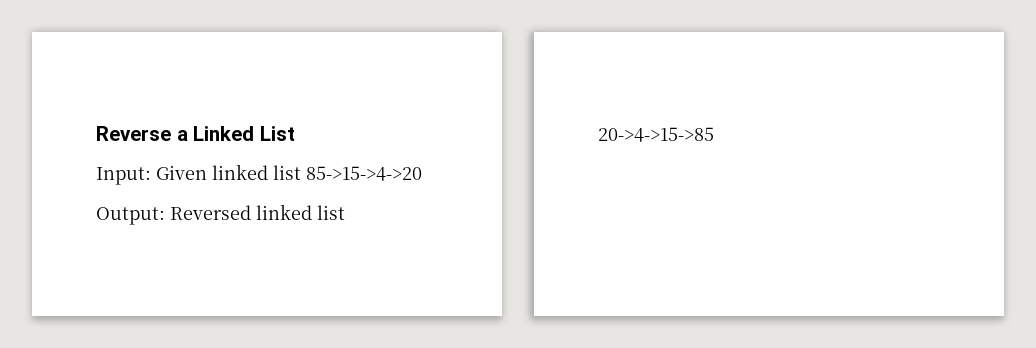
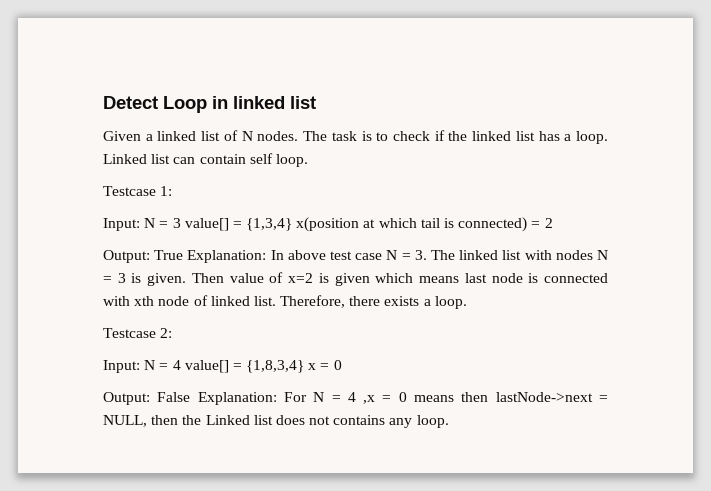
- Reverse a Linked List
- Input: Given linked list 85->15->4->20
- Output: Reversed linked list 20->4->15->85
+ Detect Loop in linked list
+ Given a linked list of N nodes. The task is to check if the linked list has a loop. Linked list can contain self loop.
+ Testcase 1:
+ Input: N = 3 value[] = {1,3,4} x(position at which tail is connected) = 2
+ Output: True Explanation: In above test case N = 3. The linked list with nodes N = 3 is given. Then value of x=2 is given which means last node is connected with xth node of linked list. Therefore, there exists a loop.
+ Testcase 2:
+ Input: N = 4 value[] = {1,8,3,4} x = 0
+ Output: False Explanation: For N = 4 ,x = 0 means then lastNode->next = NULL, then the Linked list does not contains any loop.

